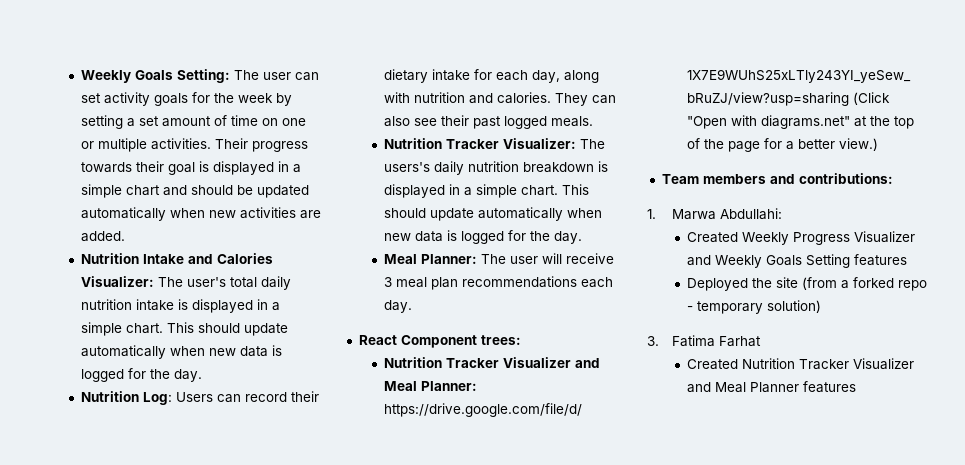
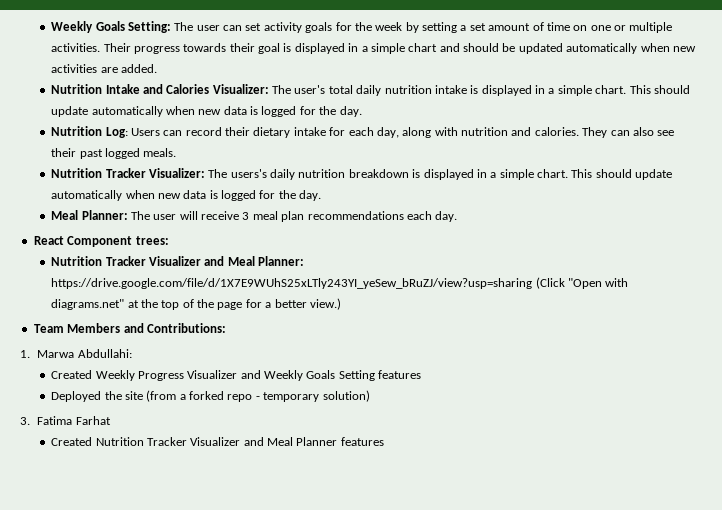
- Team members and contributions:
+ Team Members and Contributions:

